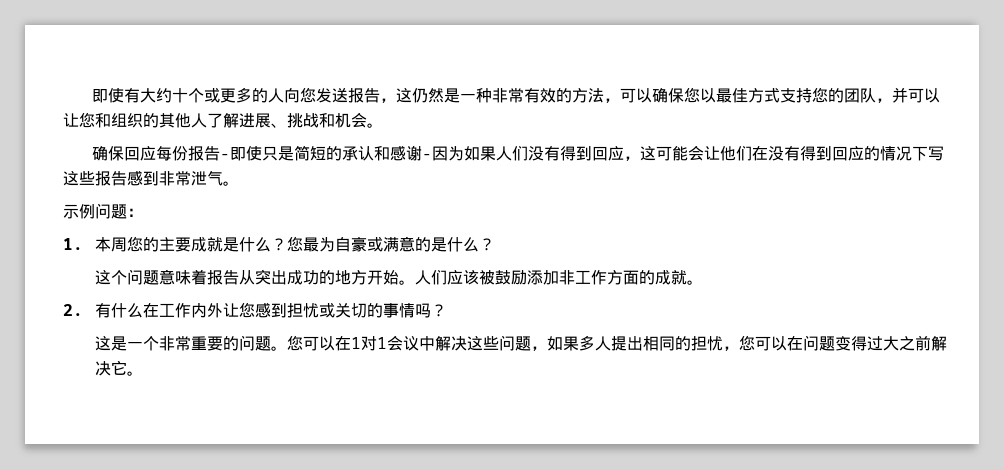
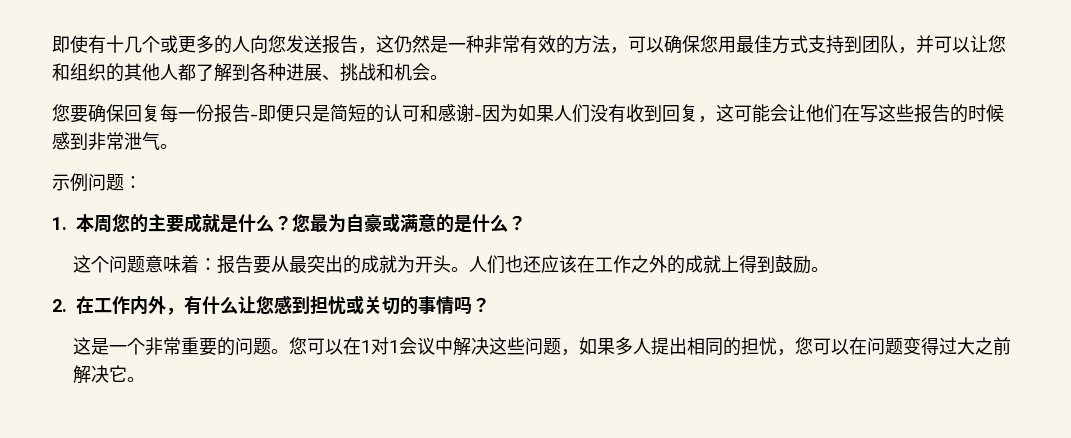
- 即使有大约十个或更多的人向您发送报告，这仍然是一种非常有效的方法，可以确保您以最佳方式支持您的团队，并可以让您和组织的其他人了解进展、挑战和机会。
+ 即使有十几个或更多的人向您发送报告，这仍然是一种非常有效的方法，可以确保您用最佳方式支持到团队，并可以让您和组织的其他人都了解到各种进展、挑战和机会。
- 确保回应每份报告-即使只是简短的承认和感谢-因为如果人们没有得到回应，这可能会让他们在没有得到回应的情况下写这些报告感到非常泄气。
+ 您要确保回复每一份报告-即便只是简短的认可和感谢-因为如果人们没有收到回复，这可能会让他们在写这些报告的时候感到非常泄气。
- 这个问题意味着报告从突出成功的地方开始。人们应该被鼓励添加非工作方面的成就。
+ 这个问题意味着：报告要从最突出的成就为开头。人们也还应该在工作之外的成就上得到鼓励。
- 2.有什么在工作内外让您感到担忧或关切的事情吗？
+ 2.在工作内外，有什么让您感到担忧或关切的事情吗？

